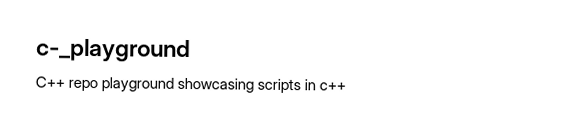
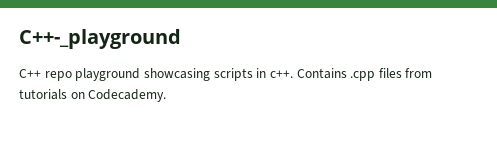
- c-_playground
+ C++-_playground
- C++ repo playground showcasing scripts in c++
+ C++ repo playground showcasing scripts in c++. Contains .cpp files from tutorials on Codecademy.

